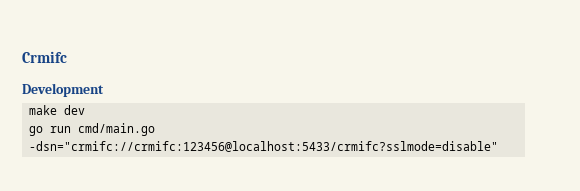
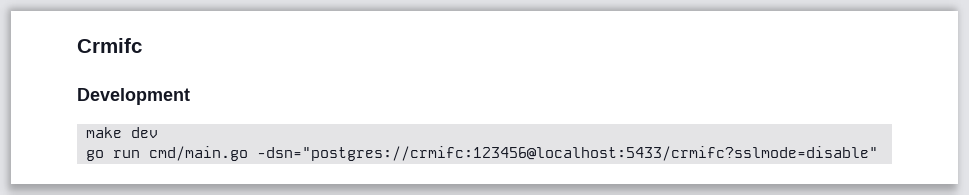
- go run cmd/main.go -dsn="crmifc://crmifc:123456@localhost:5433/crmifc?sslmode=disable"
+ go run cmd/main.go -dsn="postgres://crmifc:123456@localhost:5433/crmifc?sslmode=disable"

